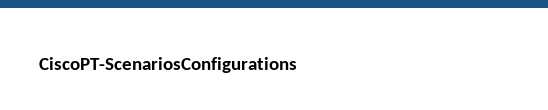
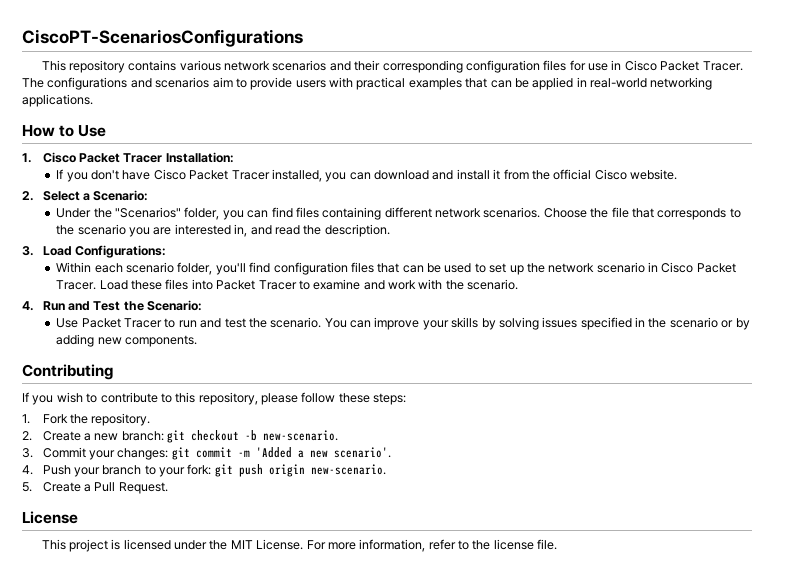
+ This repository contains various network scenarios and their corresponding configuration files for use in Cisco Packet Tracer. The configurations and scenarios aim to provide users with practical examples that can be applied in real-world networking applications.
+ How to Use
+ 1. Cisco Packet Tracer Installation:
+ If you don't have Cisco Packet Tracer installed, you can download and install it from the official Cisco website.
+ 2. Select a Scenario:
+ Under the "Scenarios" folder, you can find files containing different network scenarios. Choose the file that corresponds to the scenario you are interested in, and read the description.
+ 3. Load Configurations:
+ Within each scenario folder, you'll find configuration files that can be used to set up the network scenario in Cisco Packet Tracer. Load these files into Packet Tracer to examine and work with the scenario.
+ 4. Run and Test the Scenario:
+ Use Packet Tracer to run and test the scenario. You can improve your skills by solving issues specified in the scenario or by adding new components.
+ Contributing
+ If you wish to contribute to this repository, please follow these steps:
+ 1. Fork the repository.
+ 2. Create a new branch: git checkout -b new-scenario.
+ 3. Commit your changes: git commit -m 'Added a new scenario'.
+ 4. Push your branch to your fork: git push origin new-scenario.
+ 5. Create a Pull Request.
+ License
+ This project is licensed under the MIT License. For more information, refer to the license file.

